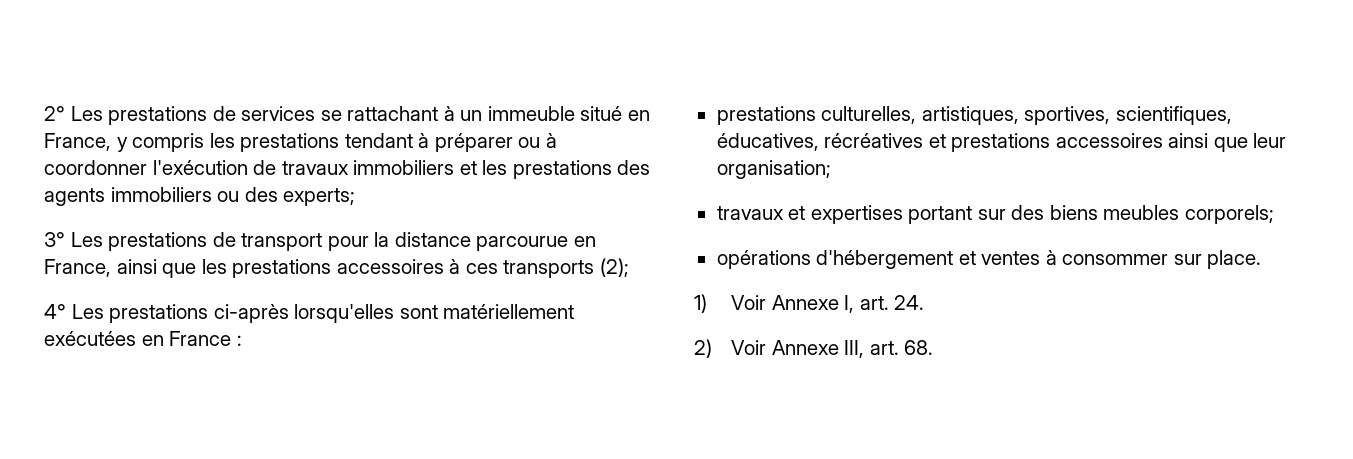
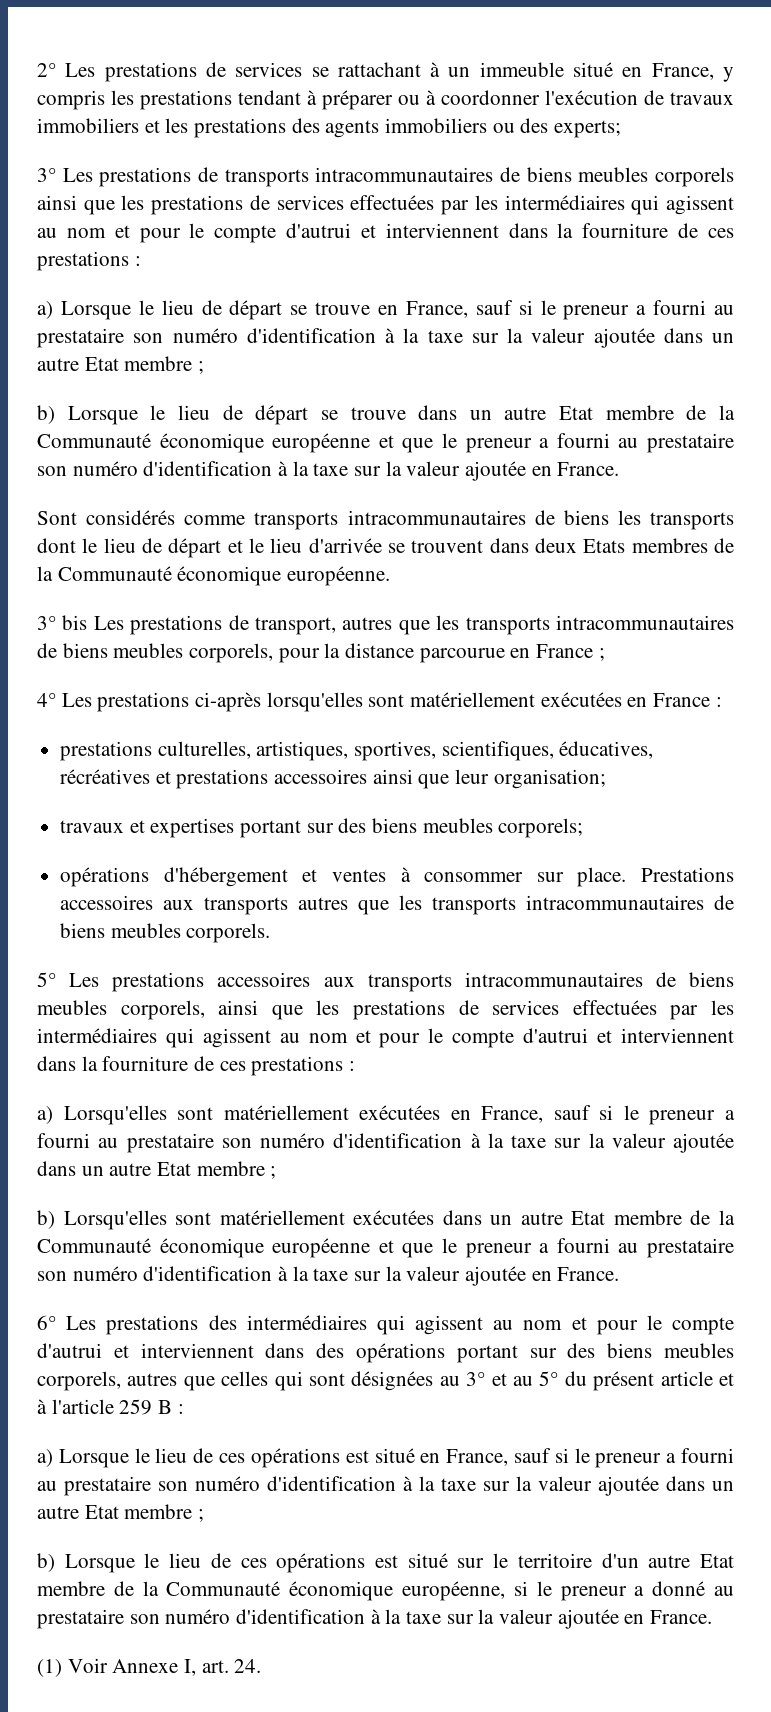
- 3° Les prestations de transport pour la distance parcourue en France, ainsi que les prestations accessoires à ces transports (2);
+ 3° Les prestations de transports intracommunautaires de biens meubles corporels ainsi que les prestations de services effectuées par les intermédiaires qui agissent au nom et pour le compte d'autrui et interviennent dans la fourniture de ces prestations :
+ a) Lorsque le lieu de départ se trouve en France, sauf si le preneur a fourni au prestataire son numéro d'identification à la taxe sur la valeur ajoutée dans un autre Etat membre ;
+ b) Lorsque le lieu de départ se trouve dans un autre Etat membre de la Communauté économique européenne et que le preneur a fourni au prestataire son numéro d'identification à la taxe sur la valeur ajoutée en France.
+ Sont considérés comme transports intracommunautaires de biens les transports dont le lieu de départ et le lieu d'arrivée se trouvent dans deux Etats membres de la Communauté économique européenne.
+ 3° bis Les prestations de transport, autres que les transports intracommunautaires de biens meubles corporels, pour la distance parcourue en France ;
- opérations d'hébergement et ventes à consommer sur place.
- 1) Voir Annexe I, art. 24.
+ opérations d'hébergement et ventes à consommer sur place. Prestations accessoires aux transports autres que les transports intracommunautaires de biens meubles corporels.
+ 5° Les prestations accessoires aux transports intracommunautaires de biens meubles corporels, ainsi que les prestations de services effectuées par les intermédiaires qui agissent au nom et pour le compte d'autrui et interviennent dans la fourniture de ces prestations :
+ a) Lorsqu'elles sont matériellement exécutées en France, sauf si le preneur a fourni au prestataire son numéro d'identification à la taxe sur la valeur ajoutée dans un autre Etat membre ;
+ b) Lorsqu'elles sont matériellement exécutées dans un autre Etat membre de la Communauté économique européenne et que le preneur a fourni au prestataire son numéro d'identification à la taxe sur la valeur ajoutée en France.
+ 6° Les prestations des intermédiaires qui agissent au nom et pour le compte d'autrui et interviennent dans des opérations portant sur des biens meubles corporels, autres que celles qui sont désignées au 3° et au 5° du présent article et à l'article 259 B :
+ a) Lorsque le lieu de ces opérations est situé en France, sauf si le preneur a fourni au prestataire son numéro d'identification à la taxe sur la valeur ajoutée dans un autre Etat membre ;
+ b) Lorsque le lieu de ces opérations est situé sur le territoire d'un autre Etat membre de la Communauté économique européenne, si le preneur a donné au prestataire son numéro d'identification à la taxe sur la valeur ajoutée en France.
+ (1) Voir Annexe I, art. 24.
- 2) Voir Annexe III, art. 68.

